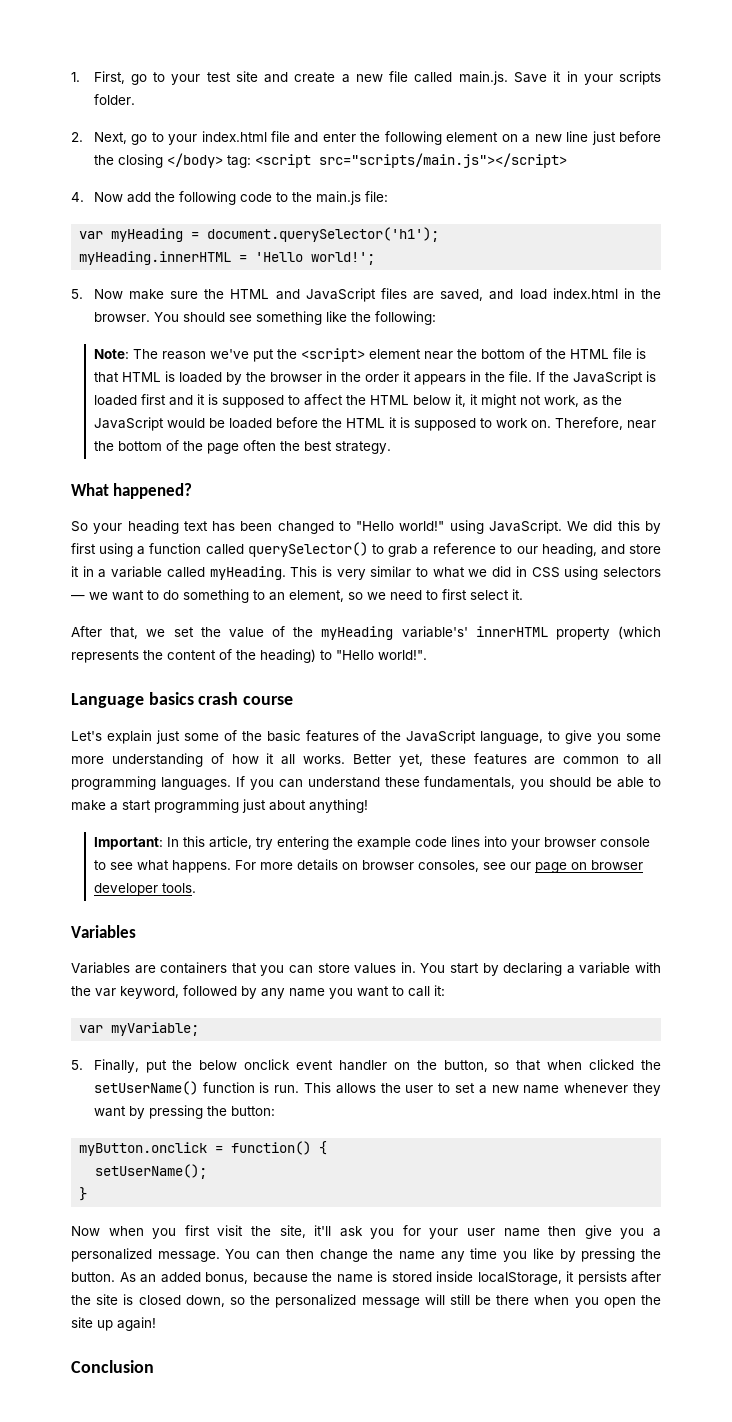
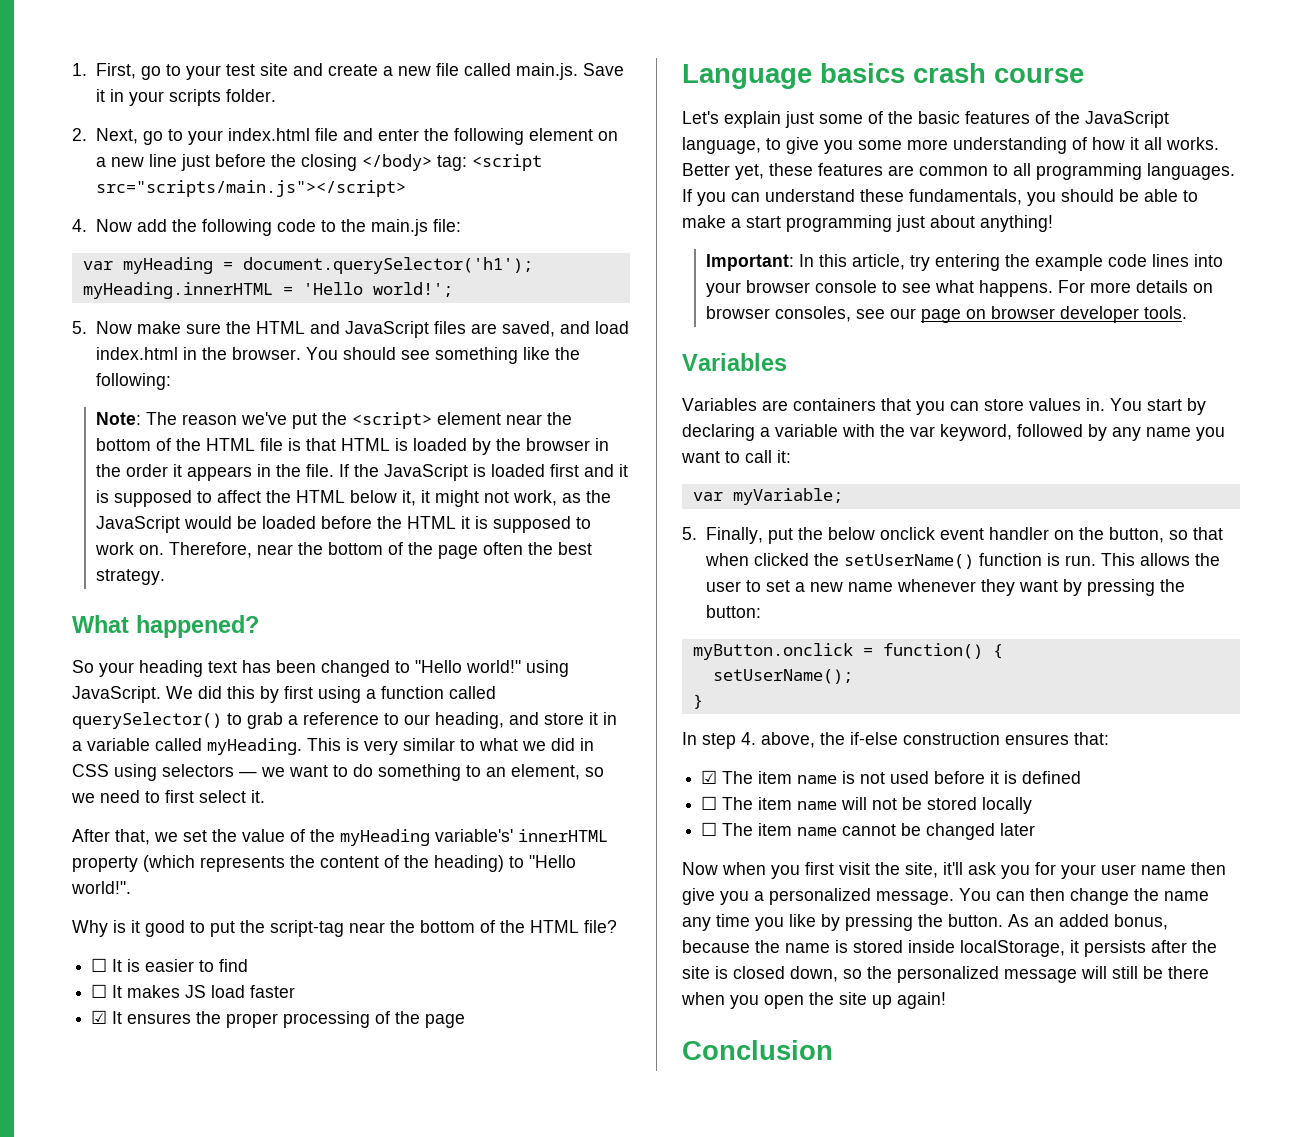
+ Why is it good to put the script-tag near the bottom of the HTML file?
+ ☐ It is easier to find
+ ☐ It makes JS load faster
+ ☑ It ensures the proper processing of the page
+ In step 4. above, the if-else construction ensures that:
+ ☑ The item name is not used before it is defined
+ ☐ The item name will not be stored locally
+ ☐ The item name cannot be changed later

